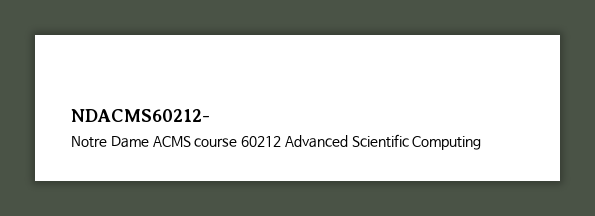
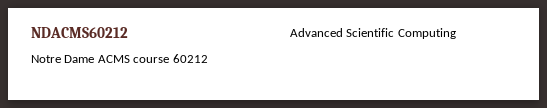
- NDACMS60212-
+ NDACMS60212

